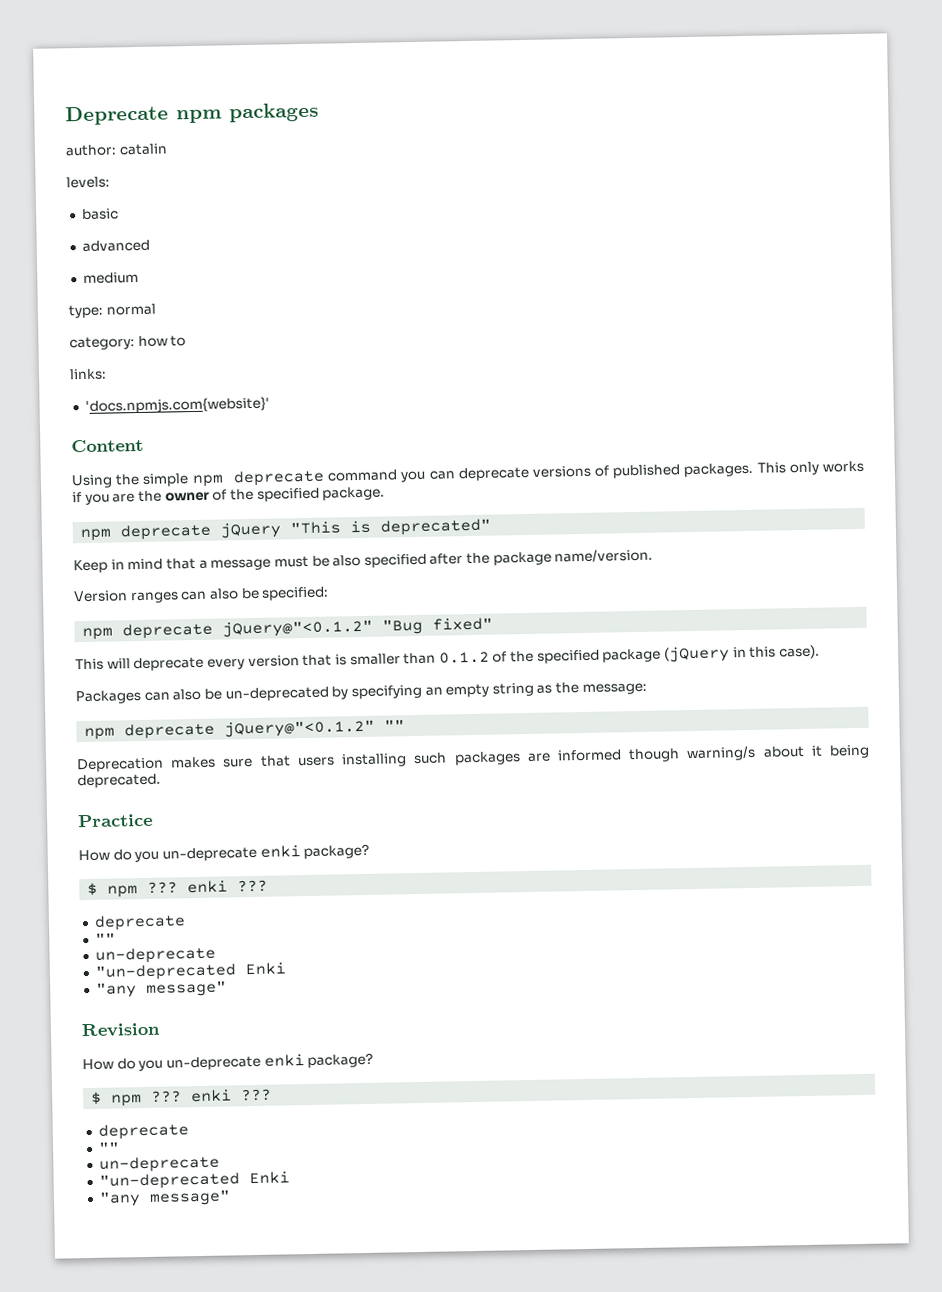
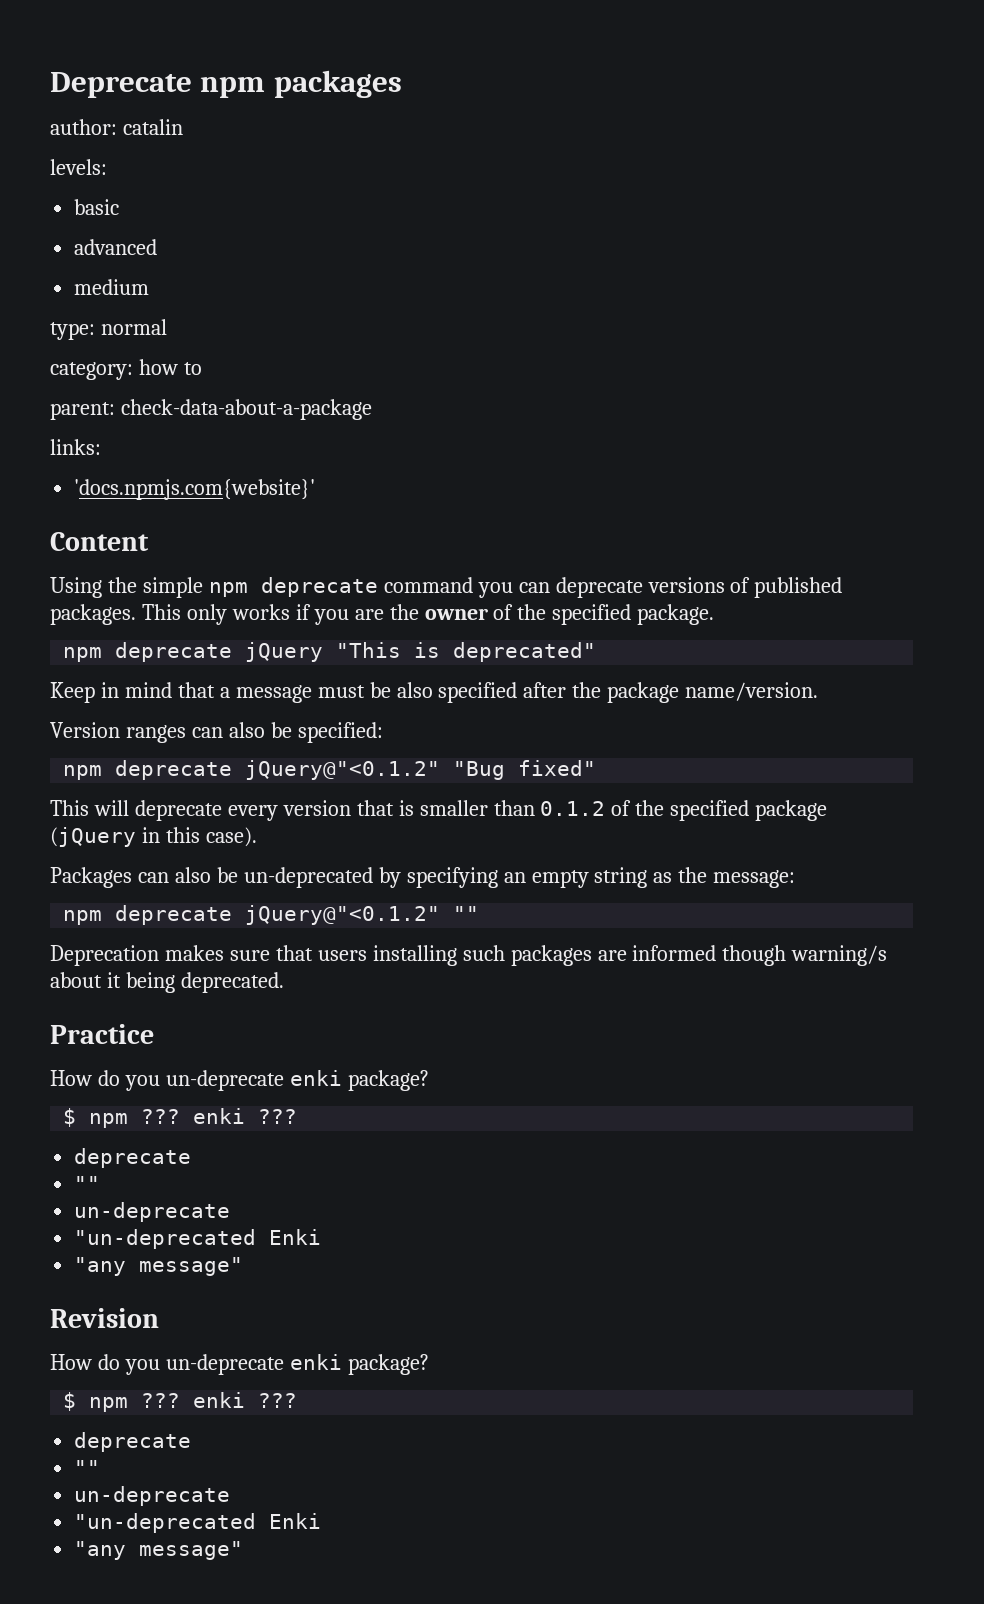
+ parent: check-data-about-a-package

